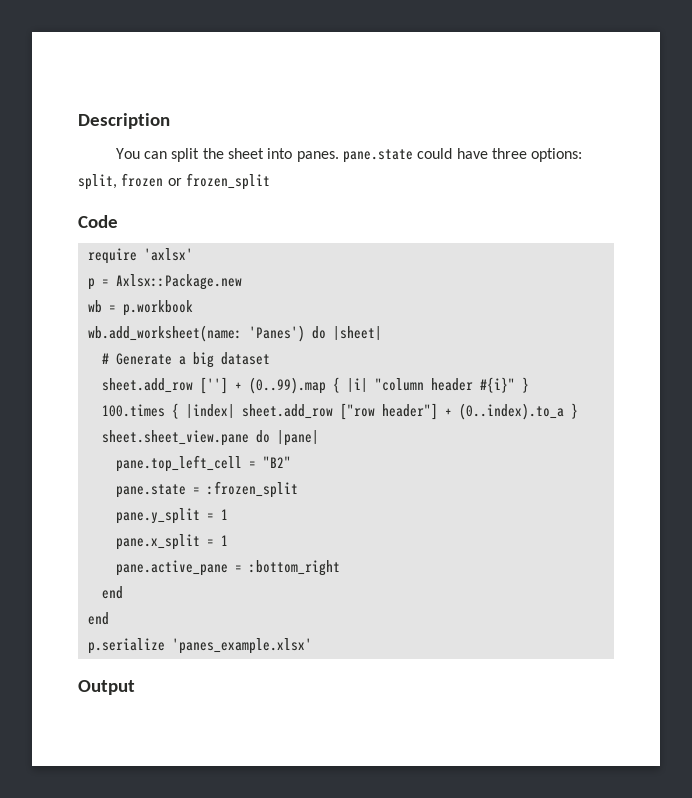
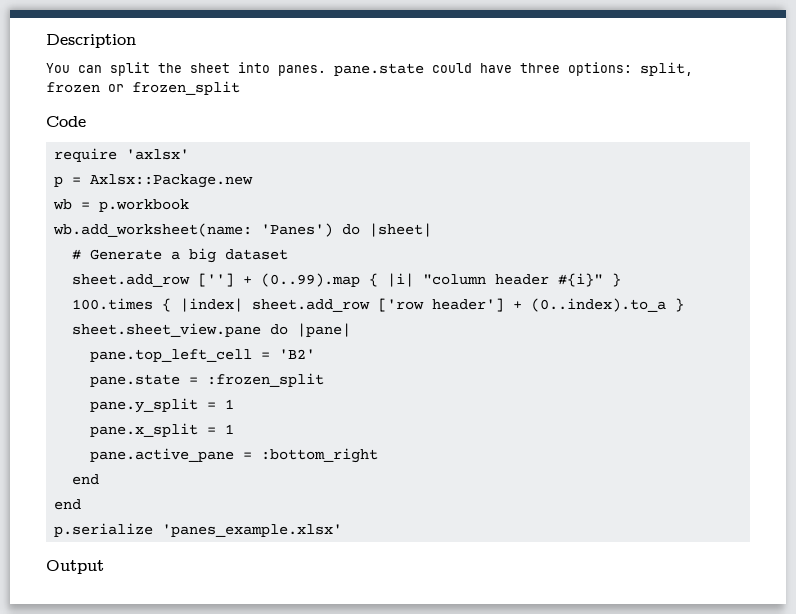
- 100.times { |index| sheet.add_row ["row header"] + (0..index).to_a }
+ 100.times { |index| sheet.add_row ['row header'] + (0..index).to_a }
- pane.top_left_cell = "B2"
+ pane.top_left_cell = 'B2'

